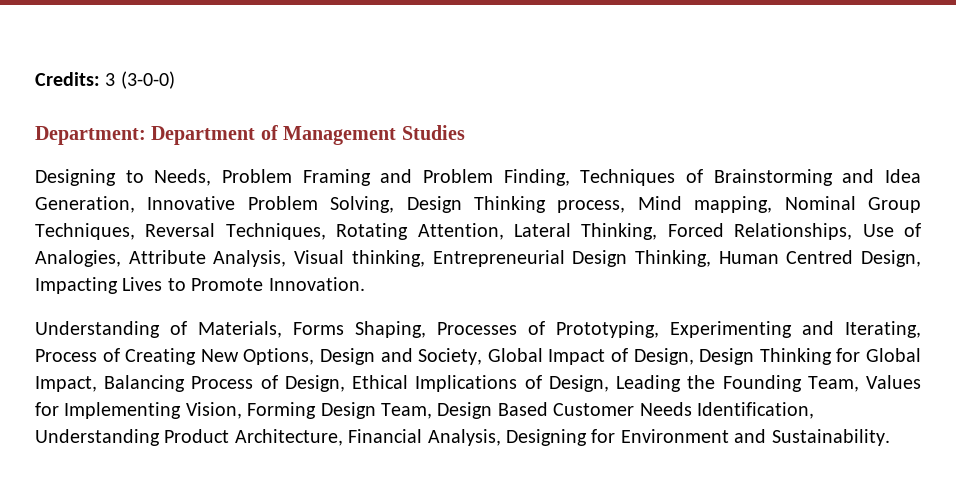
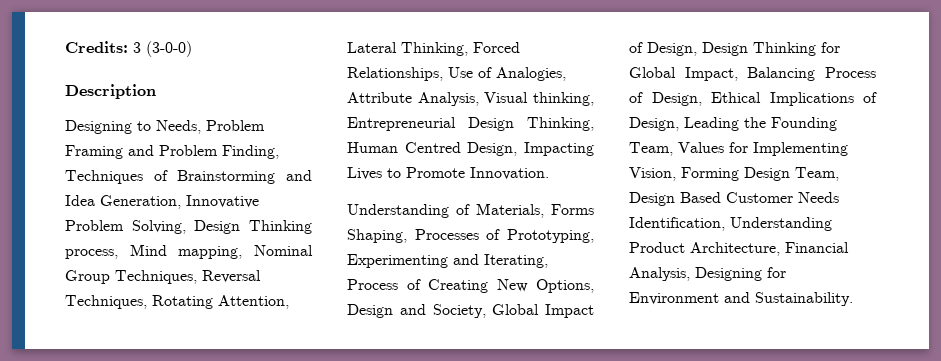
- Department: Department of Management Studies
+ Description

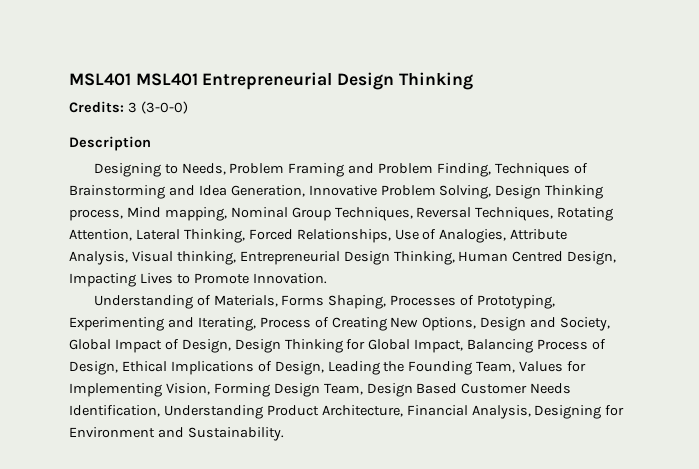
+ MSL401 MSL401 Entrepreneurial Design Thinking

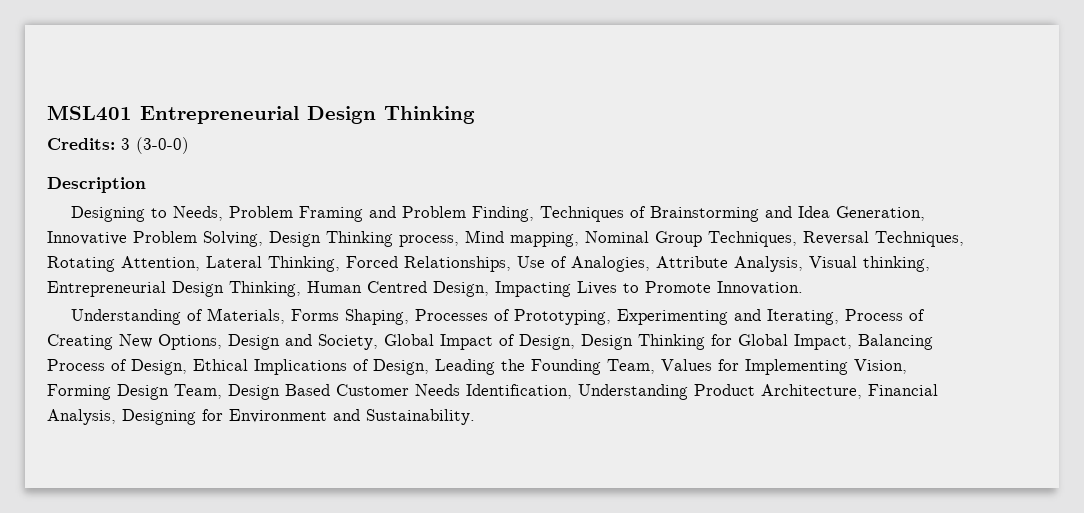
- MSL401 MSL401 Entrepreneurial Design Thinking
+ MSL401 Entrepreneurial Design Thinking

